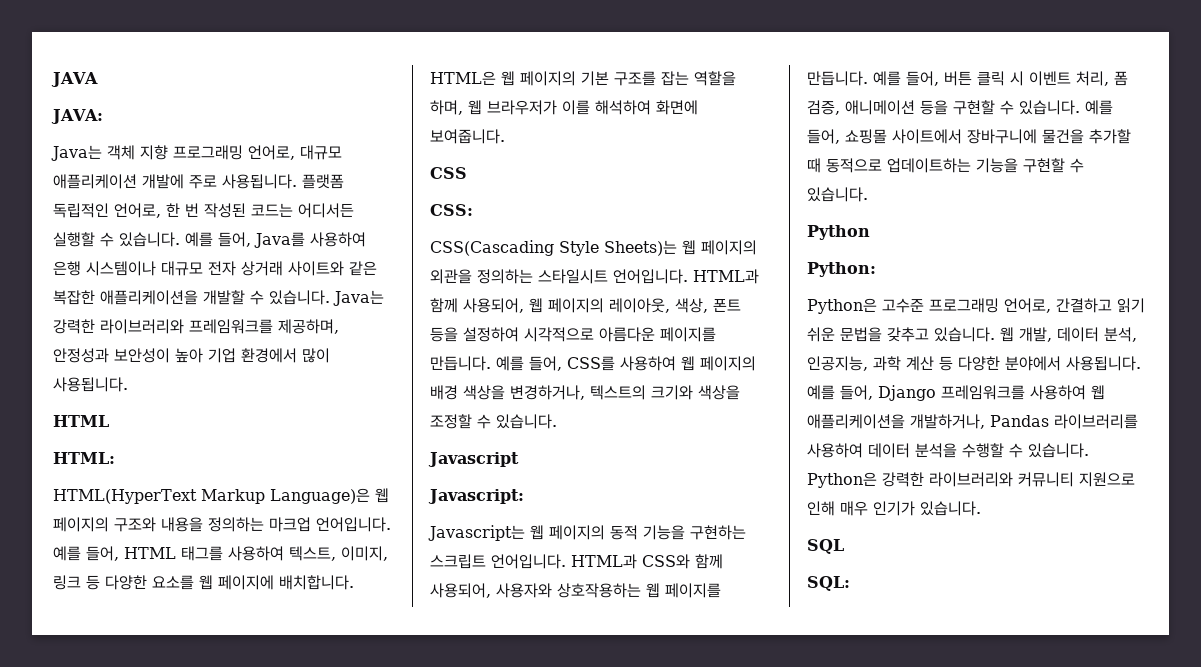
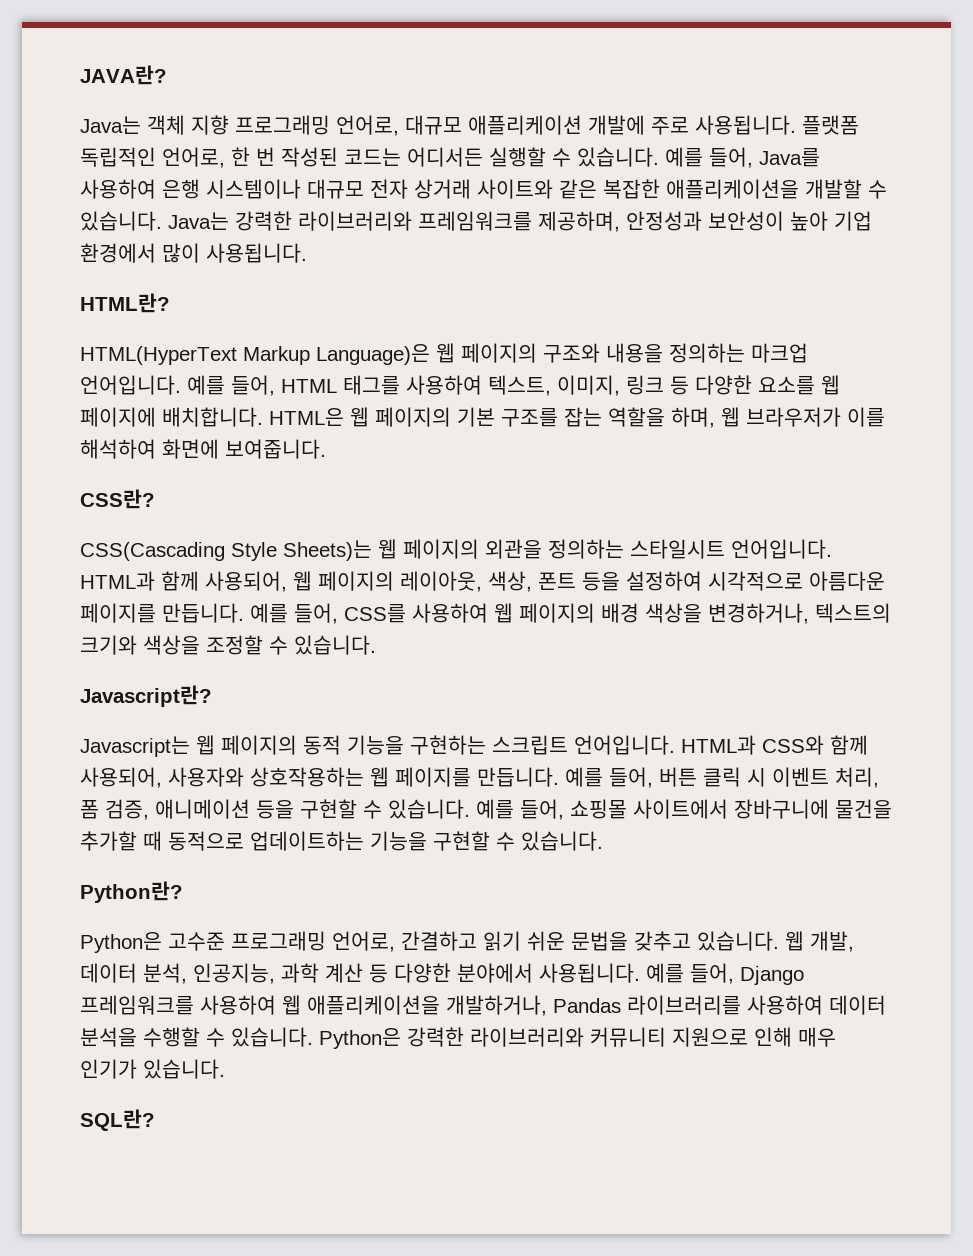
- JAVA
- JAVA:
+ JAVA란?
  Java는 강력한 라이브러리와 프레임워크를 제공하며, 안정성과 보안성이 높아 기업 환경에서 많이 사용됩니다.
- HTML
- HTML:
+ HTML란?
- CSS
- CSS:
+ CSS란?
- Javascript
- Javascript:
+ Javascript란?
- Python
- Python:
+ Python란?
- SQL
- SQL:
+ SQL란?

